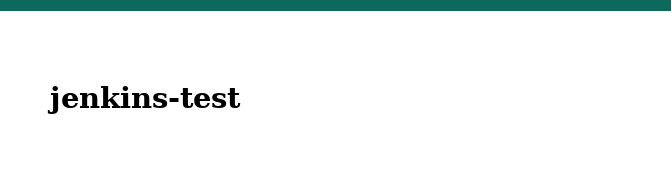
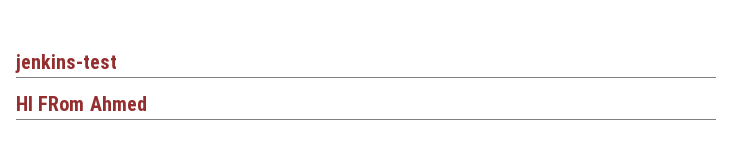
+ HI FRom Ahmed

